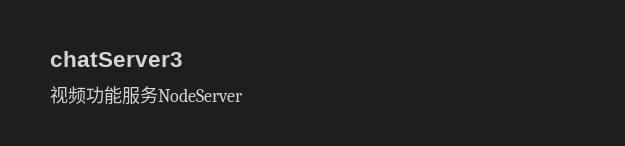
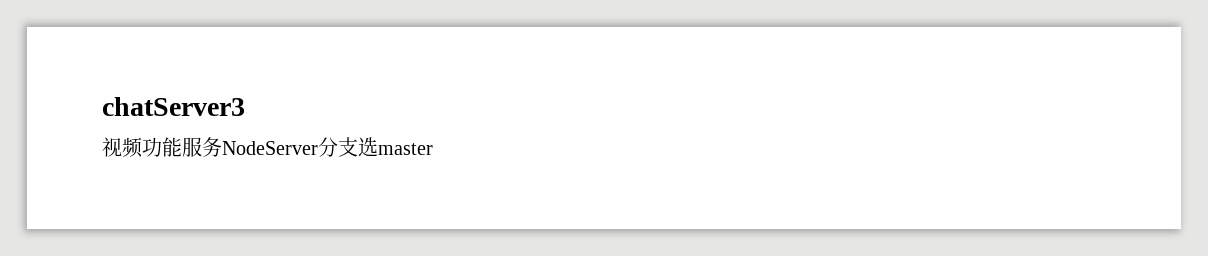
- 视频功能服务NodeServer
+ 视频功能服务NodeServer分支选master

